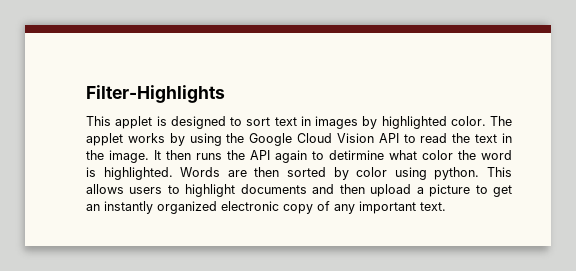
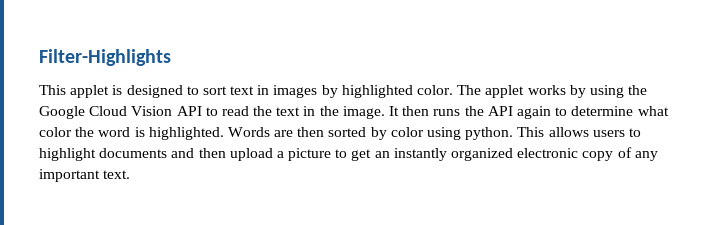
- It then runs the API again to detirmine what color the word is highlighted.
+ It then runs the API again to determine what color the word is highlighted.

